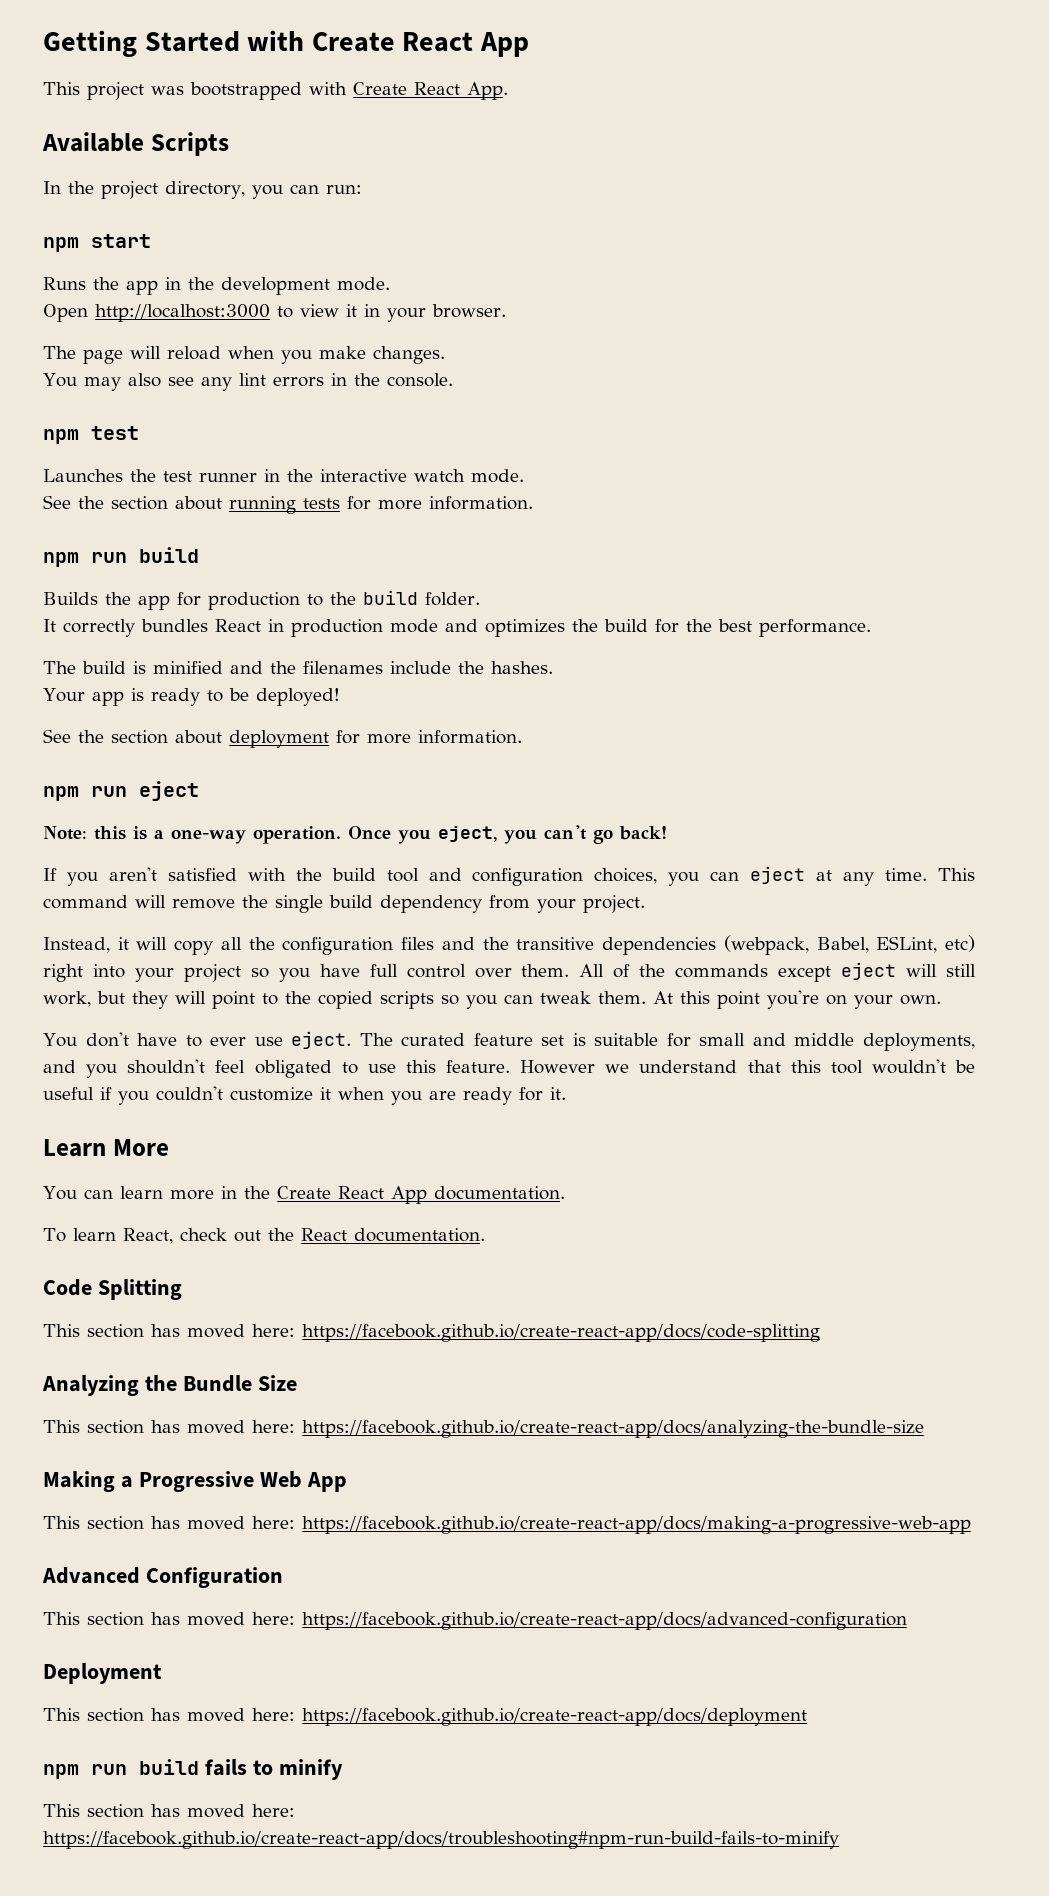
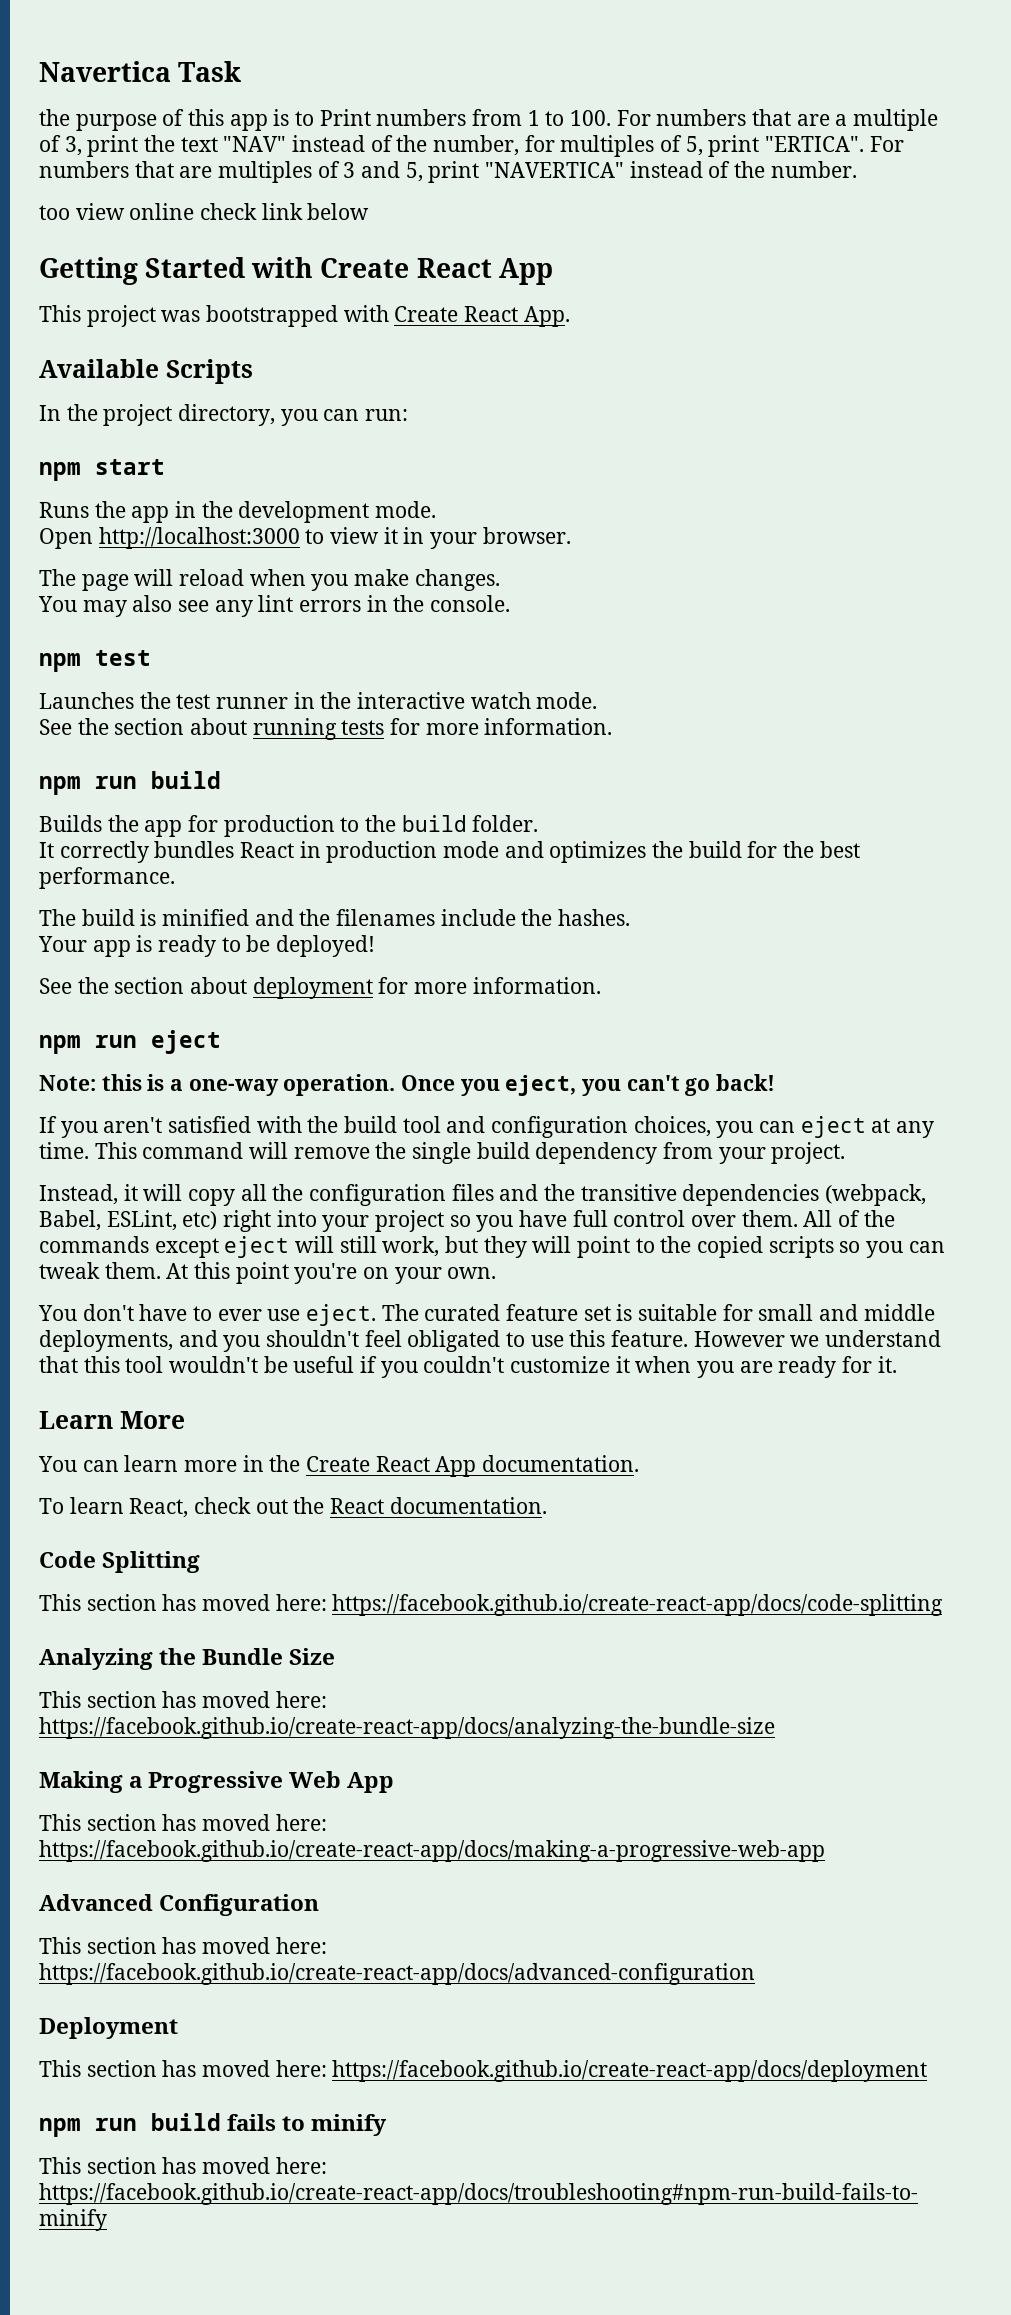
+ Navertica Task
+ the purpose of this app is to Print numbers from 1 to 100. For numbers that are a multiple of 3, print the text "NAV" instead of the number, for multiples of 5, print "ERTICA". For numbers that are multiples of 3 and 5, print "NAVERTICA" instead of the number.
+ too view online check link below

